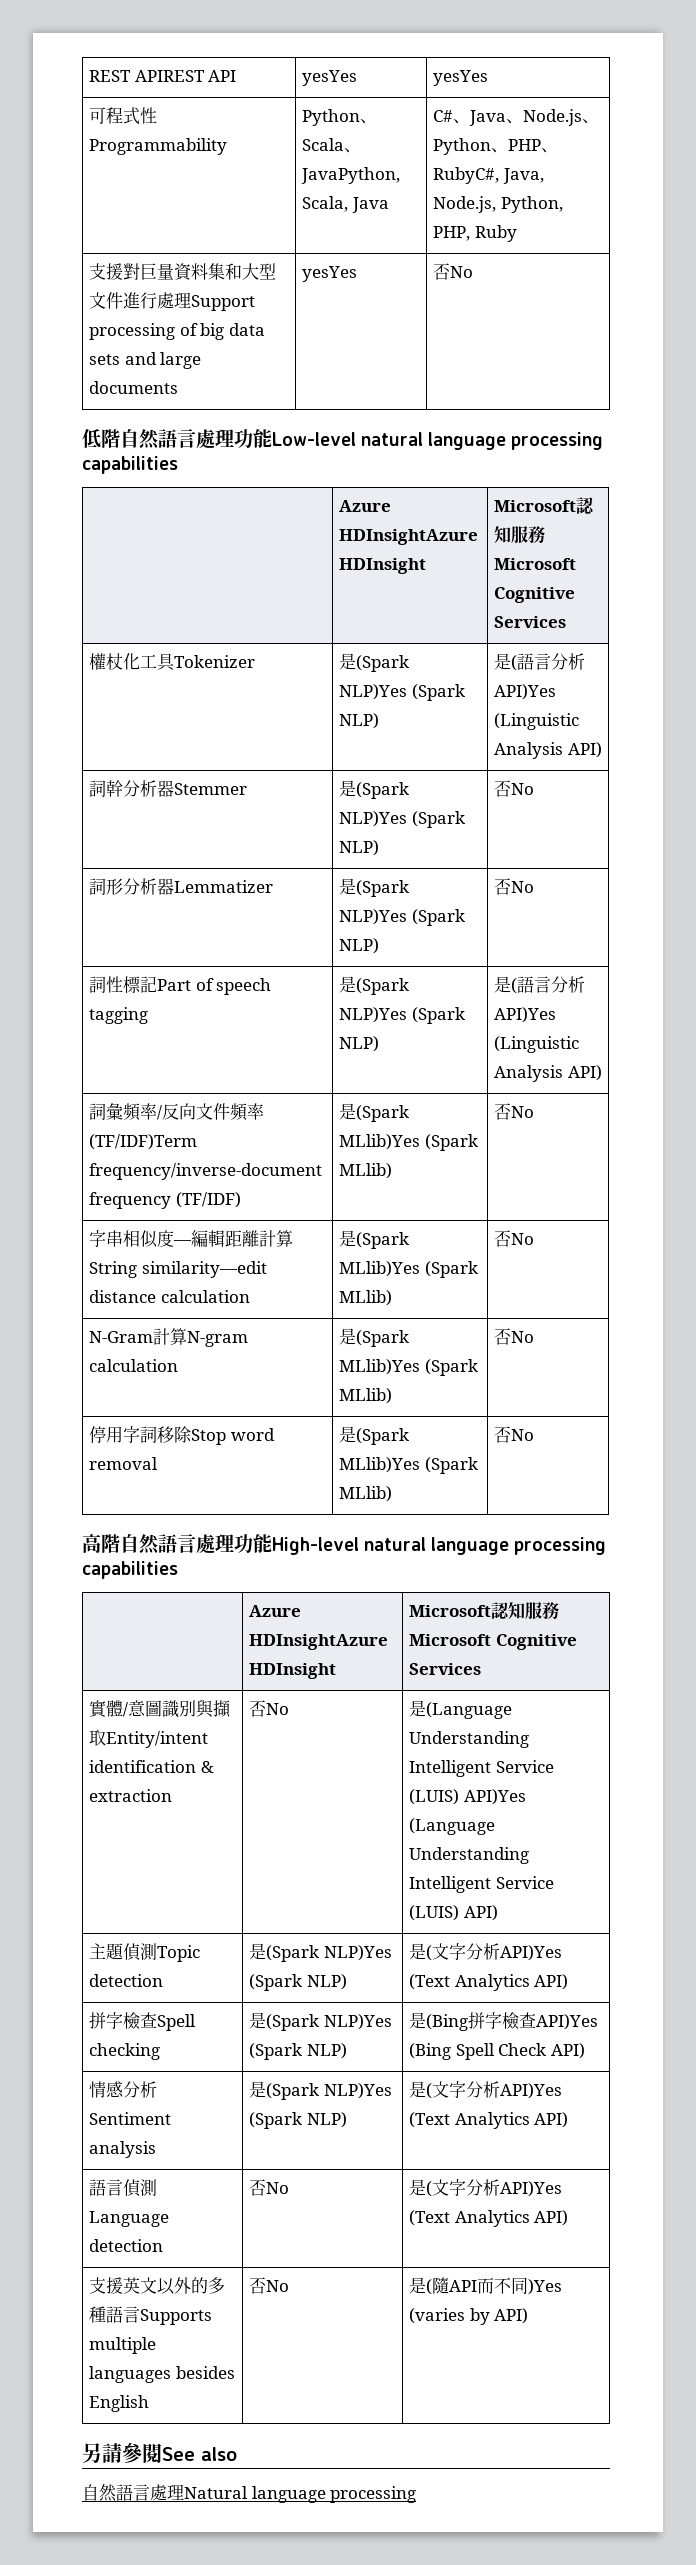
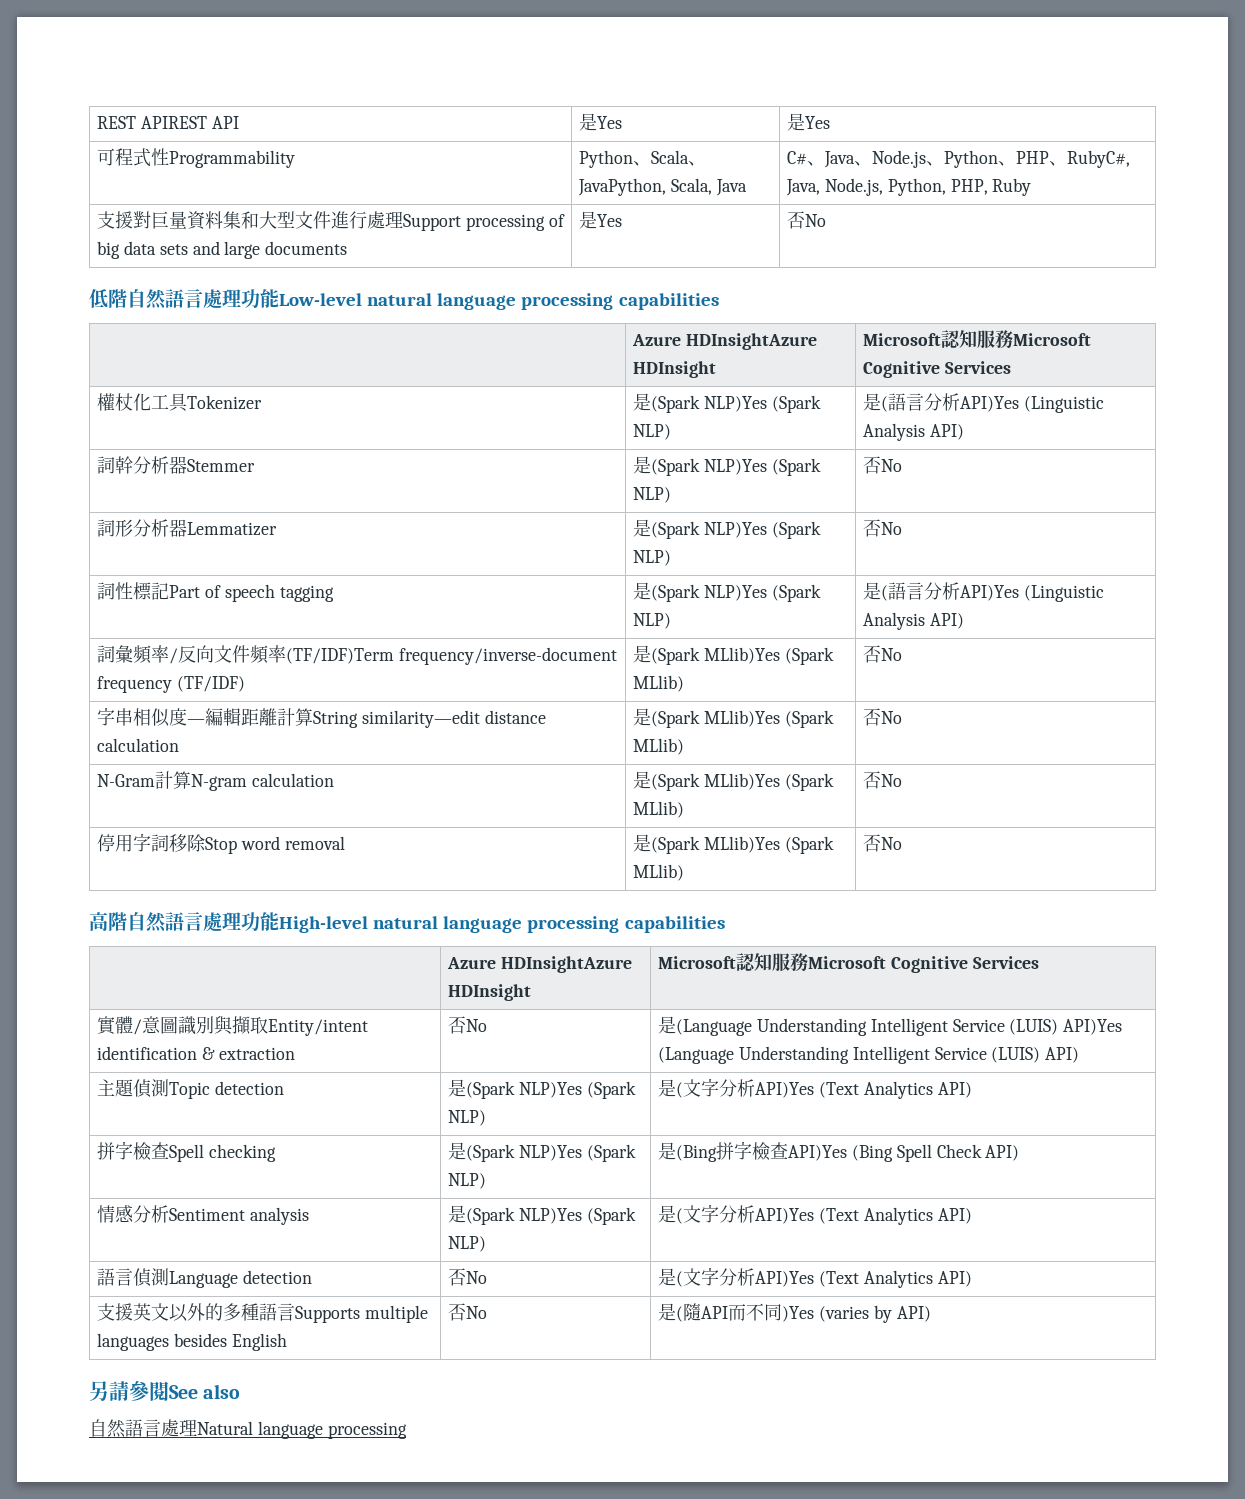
- REST APIREST API | yesYes | yesYes
+ REST APIREST API | 是Yes | 是Yes
- 支援對巨量資料集和大型文件進行處理Support processing of big data sets and large documents | yesYes | 否No
+ 支援對巨量資料集和大型文件進行處理Support processing of big data sets and large documents | 是Yes | 否No

